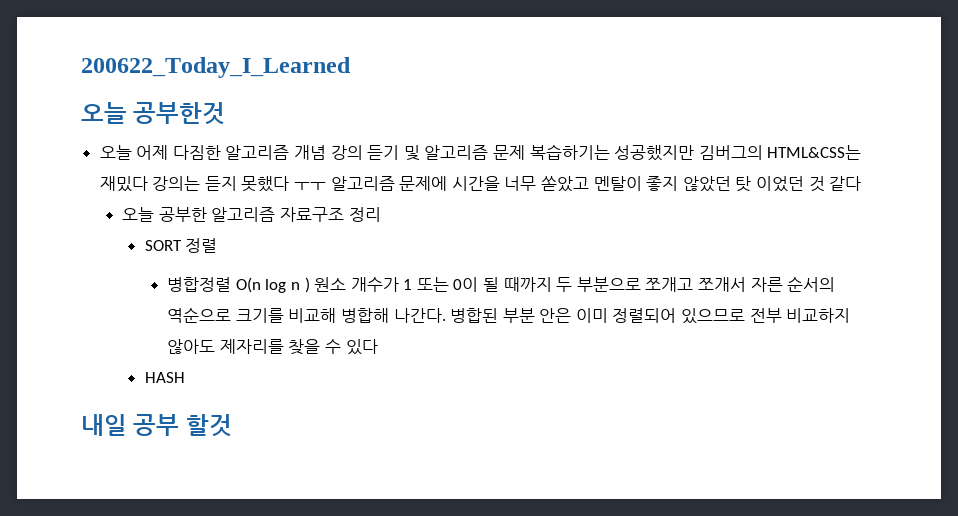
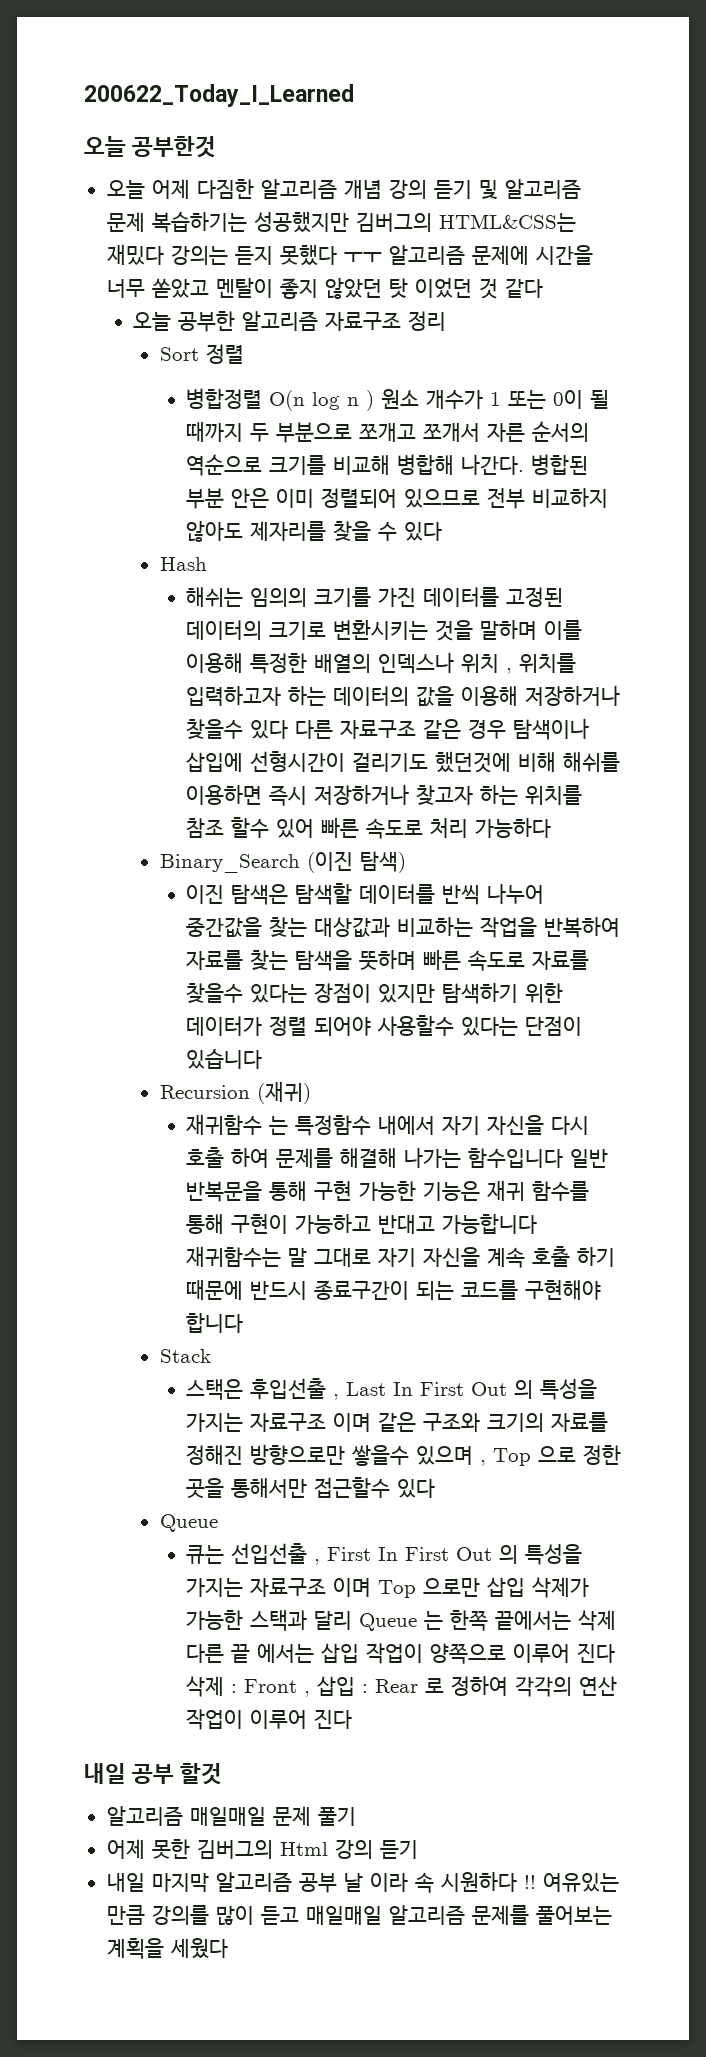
- SORT 정렬
+ Sort 정렬
- HASH
+ Hash
+ 해쉬는 임의의 크기를 가진 데이터를 고정된 데이터의 크기로 변환시키는 것을 말하며 이를 이용해 특정한 배열의 인덱스나 위치 , 위치를 입력하고자 하는 데이터의 값을 이용해 저장하거나 찾을수 있다 다른 자료구조 같은 경우 탐색이나 삽입에 선형시간이 걸리기도 했던것에 비해 해쉬를 이용하면 즉시 저장하거나 찾고자 하는 위치를 참조 할수 있어 빠른 속도로 처리 가능하다
+ Binary_Search (이진 탐색)
+ 이진 탐색은 탐색할 데이터를 반씩 나누어 중간값을 찾는 대상값과 비교하는 작업을 반복하여 자료를 찾는 탐색을 뜻하며 빠른 속도로 자료를 찾을수 있다는 장점이 있지만 탐색하기 위한 데이터가 정렬 되어야 사용할수 있다는 단점이 있습니다
+ Recursion (재귀)
+ 재귀함수 는 특정함수 내에서 자기 자신을 다시 호출 하여 문제를 해결해 나가는 함수입니다 일반 반복문을 통해 구현 가능한 기능은 재귀 함수를 통해 구현이 가능하고 반대고 가능합니다 재귀함수는 말 그대로 자기 자신을 계속 호출 하기 때문에 반드시 종료구간이 되는 코드를 구현해야 합니다
+ Stack
+ 스택은 후입선출 , Last In First Out 의 특성을 가지는 자료구조 이며 같은 구조와 크기의 자료를 정해진 방향으로만 쌓을수 있으며 , Top 으로 정한 곳을 통해서만 접근할수 있다
+ Queue
+ 큐는 선입선출 , First In First Out 의 특성을 가지는 자료구조 이며 Top 으로만 삽입 삭제가 가능한 스택과 달리 Queue 는 한쪽 끝에서는 삭제 다른 끝 에서는 삽입 작업이 양쪽으로 이루어 진다 삭제 : Front , 삽입 : Rear 로 정하여 각각의 연산 작업이 이루어 진다
  내일 공부 할것
+ 알고리즘 매일매일 문제 풀기
+ 어제 못한 김버그의 Html 강의 듣기
+ 내일 마지막 알고리즘 공부 날 이라 속 시원하다 !! 여유있는 만큼 강의를 많이 듣고 매일매일 알고리즘 문제를 풀어보는 계획을 세웠다

